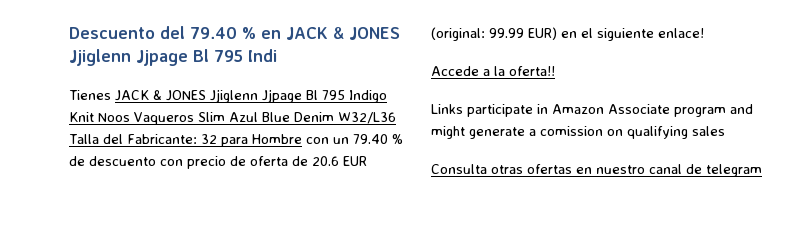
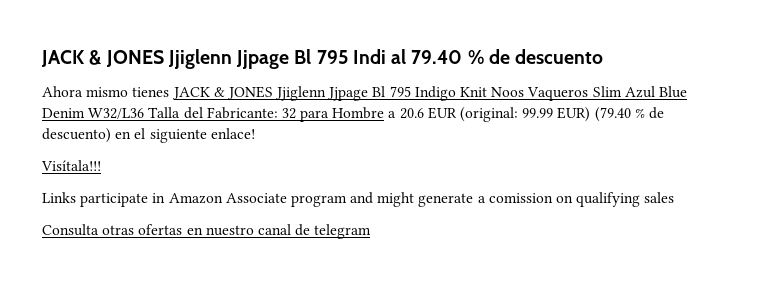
- Descuento del 79.40 % en JACK & JONES Jjiglenn Jjpage Bl 795 Indi
- Tienes JACK & JONES Jjiglenn Jjpage Bl 795 Indigo Knit Noos Vaqueros Slim Azul Blue Denim W32/L36 Talla del Fabricante: 32 para Hombre con un 79.40 % de descuento con precio de oferta de 20.6 EUR (original: 99.99 EUR) en el siguiente enlace!
+ JACK & JONES Jjiglenn Jjpage Bl 795 Indi al 79.40 % de descuento
+ Ahora mismo tienes JACK & JONES Jjiglenn Jjpage Bl 795 Indigo Knit Noos Vaqueros Slim Azul Blue Denim W32/L36 Talla del Fabricante: 32 para Hombre a 20.6 EUR (original: 99.99 EUR) (79.40 % de descuento) en el siguiente enlace!
- Accede a la oferta!!
+ Visítala!!!

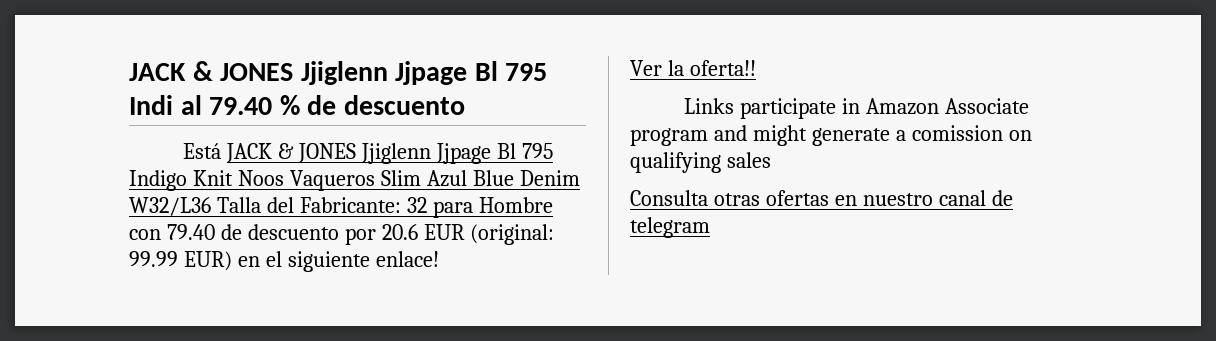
- Ahora mismo tienes JACK & JONES Jjiglenn Jjpage Bl 795 Indigo Knit Noos Vaqueros Slim Azul Blue Denim W32/L36 Talla del Fabricante: 32 para Hombre a 20.6 EUR (original: 99.99 EUR) (79.40 % de descuento) en el siguiente enlace!
+ Está JACK & JONES Jjiglenn Jjpage Bl 795 Indigo Knit Noos Vaqueros Slim Azul Blue Denim W32/L36 Talla del Fabricante: 32 para Hombre con 79.40 de descuento por 20.6 EUR (original: 99.99 EUR) en el siguiente enlace!
- Visítala!!!
+ Ver la oferta!!

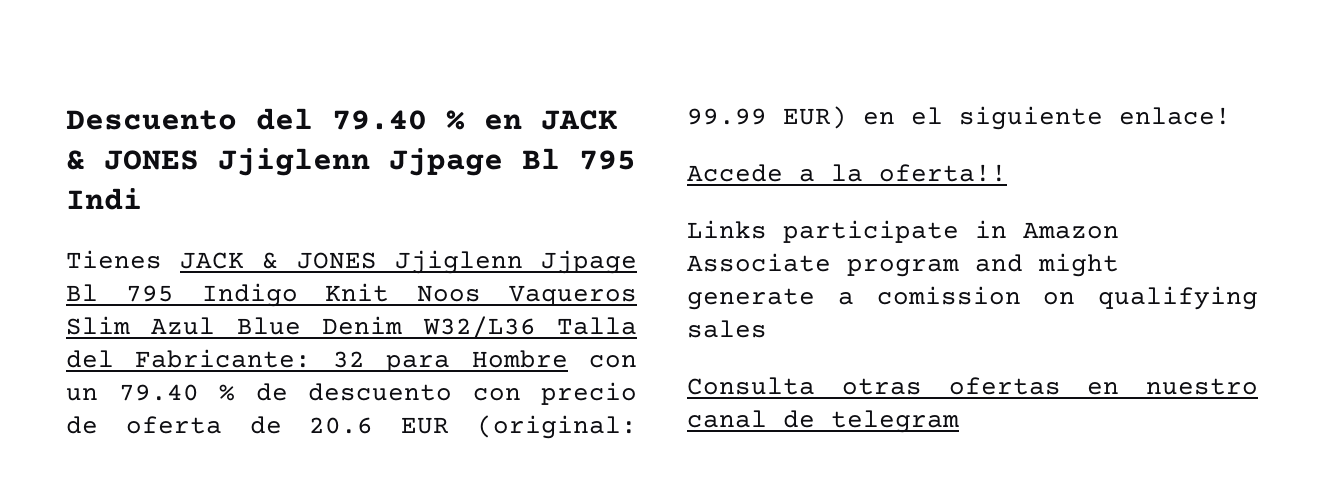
- JACK & JONES Jjiglenn Jjpage Bl 795 Indi al 79.40 % de descuento
- Está JACK & JONES Jjiglenn Jjpage Bl 795 Indigo Knit Noos Vaqueros Slim Azul Blue Denim W32/L36 Talla del Fabricante: 32 para Hombre con 79.40 de descuento por 20.6 EUR (original: 99.99 EUR) en el siguiente enlace!
+ Descuento del 79.40 % en JACK & JONES Jjiglenn Jjpage Bl 795 Indi
+ Tienes JACK & JONES Jjiglenn Jjpage Bl 795 Indigo Knit Noos Vaqueros Slim Azul Blue Denim W32/L36 Talla del Fabricante: 32 para Hombre con un 79.40 % de descuento con precio de oferta de 20.6 EUR (original: 99.99 EUR) en el siguiente enlace!
- Ver la oferta!!
+ Accede a la oferta!!

